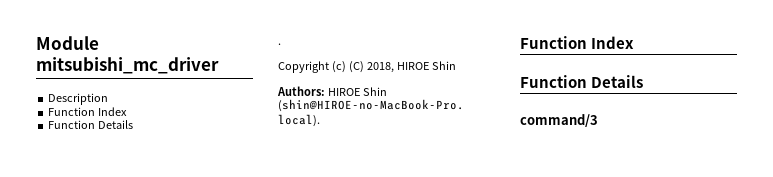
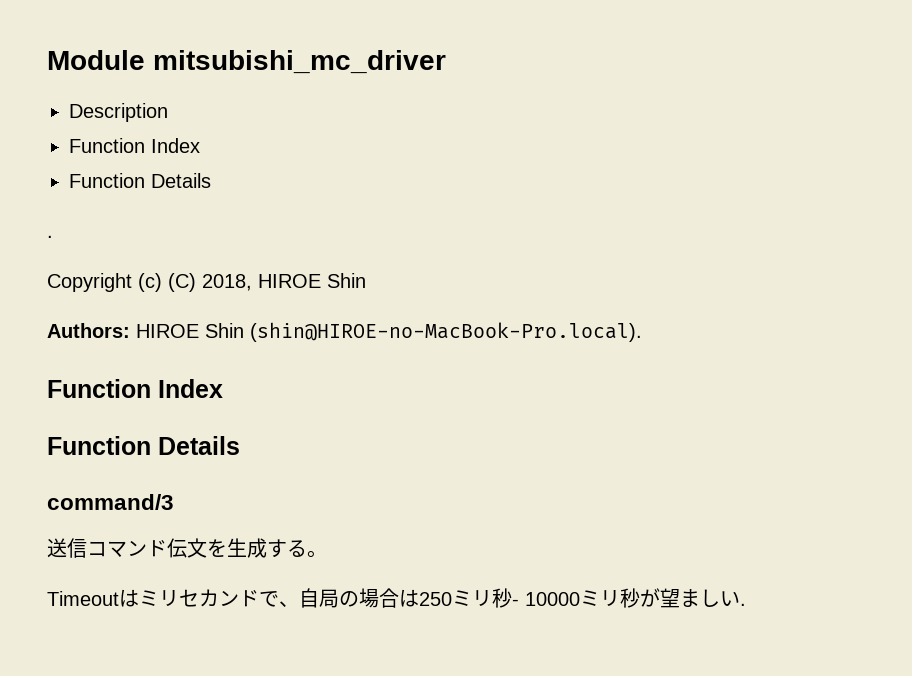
+ 送信コマンド伝文を生成する。
+ Timeoutはミリセカンドで、自局の場合は250ミリ秒- 10000ミリ秒が望ましい.

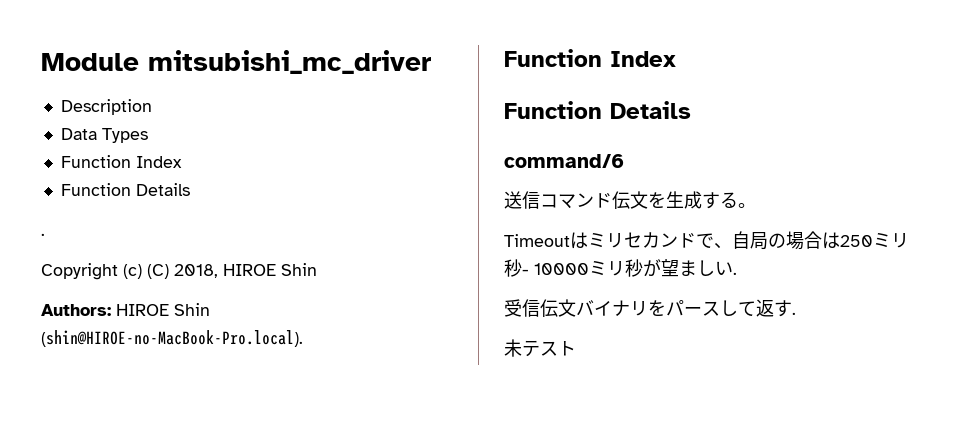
+ Data Types
- command/3
+ command/6
+ 受信伝文バイナリをパースして返す.
+ 未テスト

